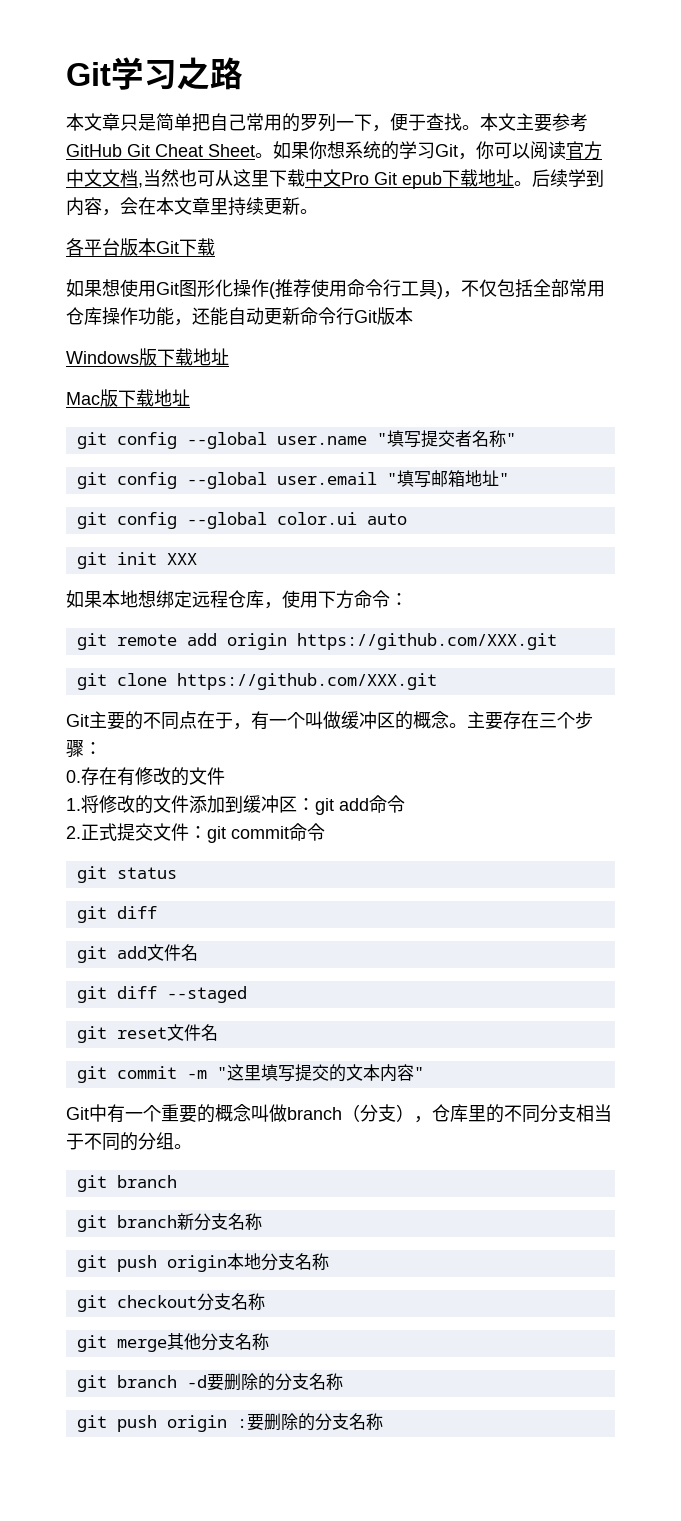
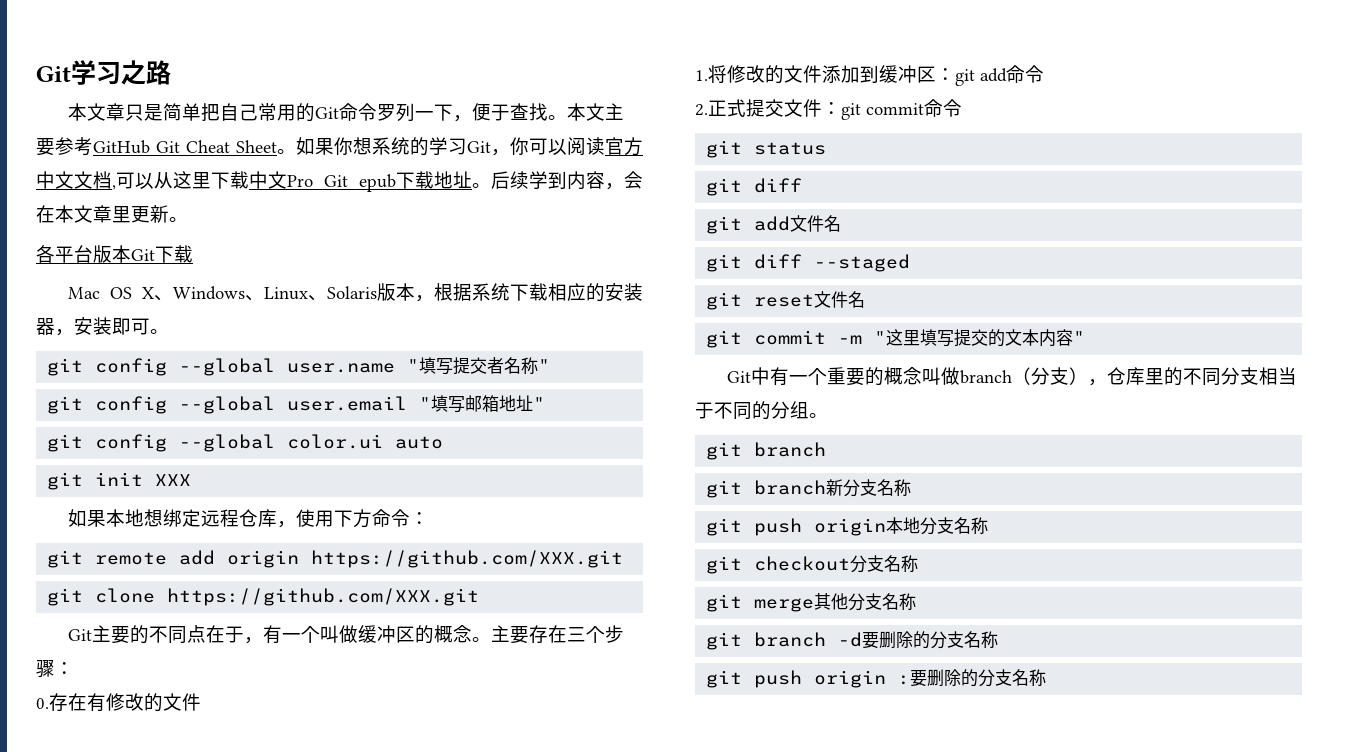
- 本文章只是简单把自己常用的罗列一下，便于查找。
+ 本文章只是简单把自己常用的Git命令罗列一下，便于查找。
- 如果你想系统的学习Git，你可以阅读官方中文文档,当然也可从这里下载中文Pro Git epub下载地址。
+ 如果你想系统的学习Git，你可以阅读官方中文文档,可以从这里下载中文Pro Git epub下载地址。
- 后续学到内容，会在本文章里持续更新。
+ 后续学到内容，会在本文章里更新。
- 如果想使用Git图形化操作(推荐使用命令行工具)，不仅包括全部常用仓库操作功能，还能自动更新命令行Git版本
- Windows版下载地址
- Mac版下载地址
+ Mac OS X、Windows、Linux、Solaris版本，根据系统下载相应的安装器，安装即可。

